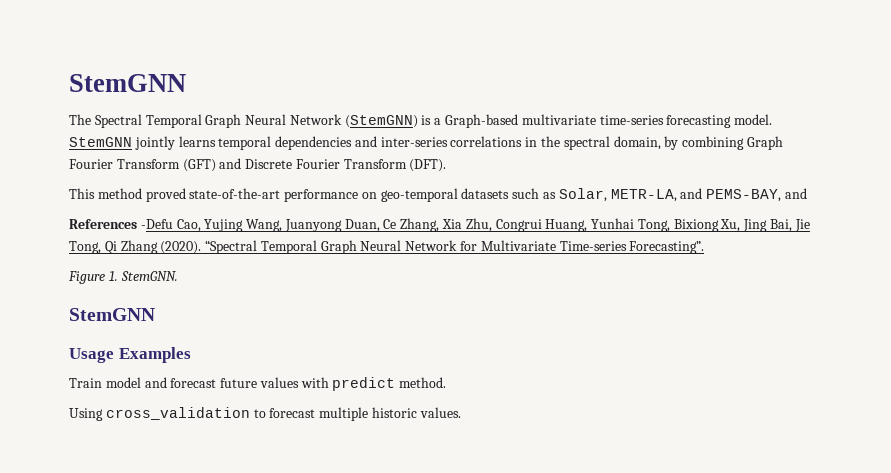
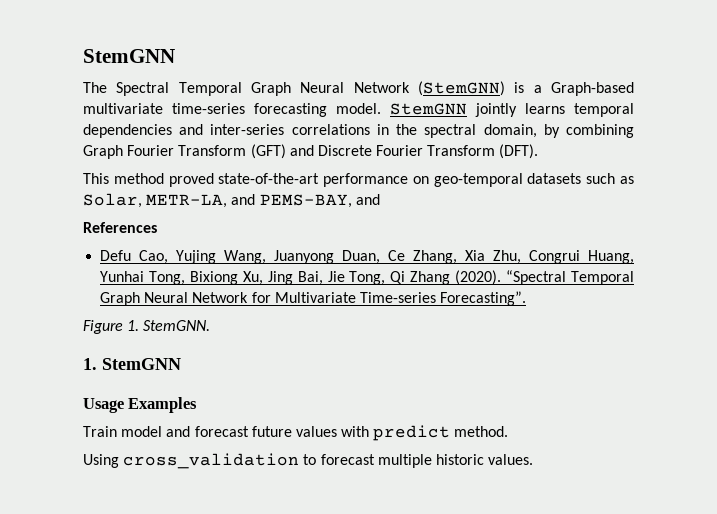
- References -Defu Cao, Yujing Wang, Juanyong Duan, Ce Zhang, Xia Zhu, Congrui Huang, Yunhai Tong, Bixiong Xu, Jing Bai, Jie Tong, Qi Zhang (2020).
+ References
+ Defu Cao, Yujing Wang, Juanyong Duan, Ce Zhang, Xia Zhu, Congrui Huang, Yunhai Tong, Bixiong Xu, Jing Bai, Jie Tong, Qi Zhang (2020).
  Figure 1. StemGNN.
- StemGNN
+ 1. StemGNN

